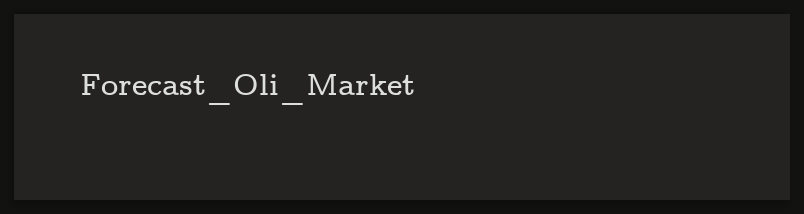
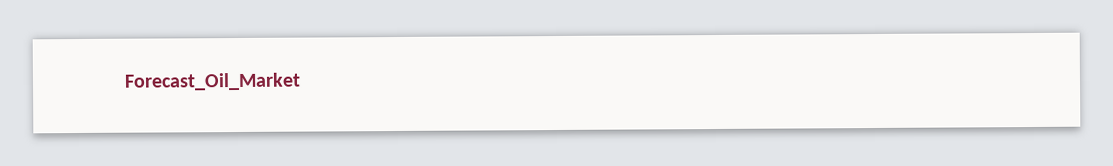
- Forecast_Oli_Market
+ Forecast_Oil_Market

